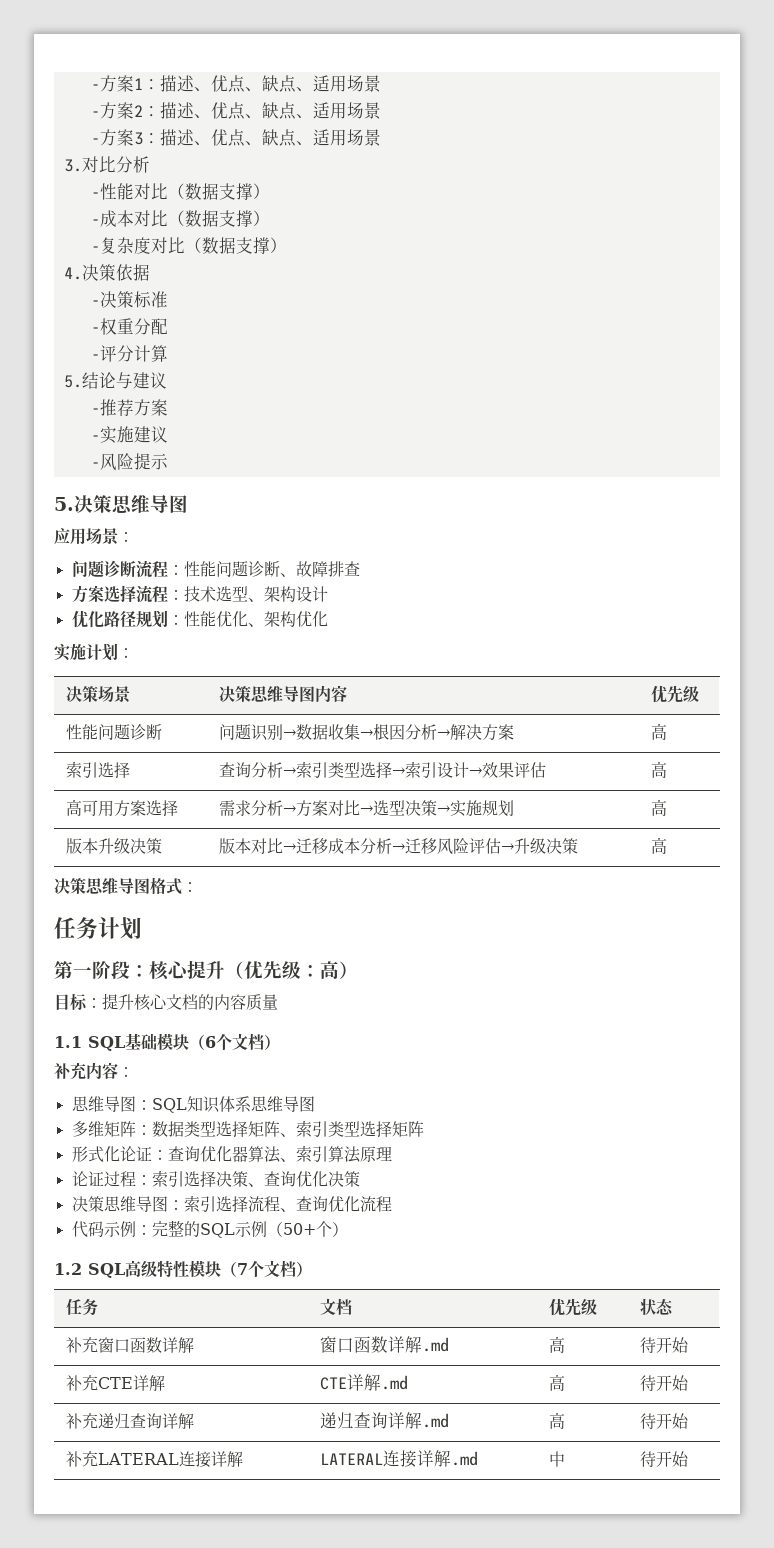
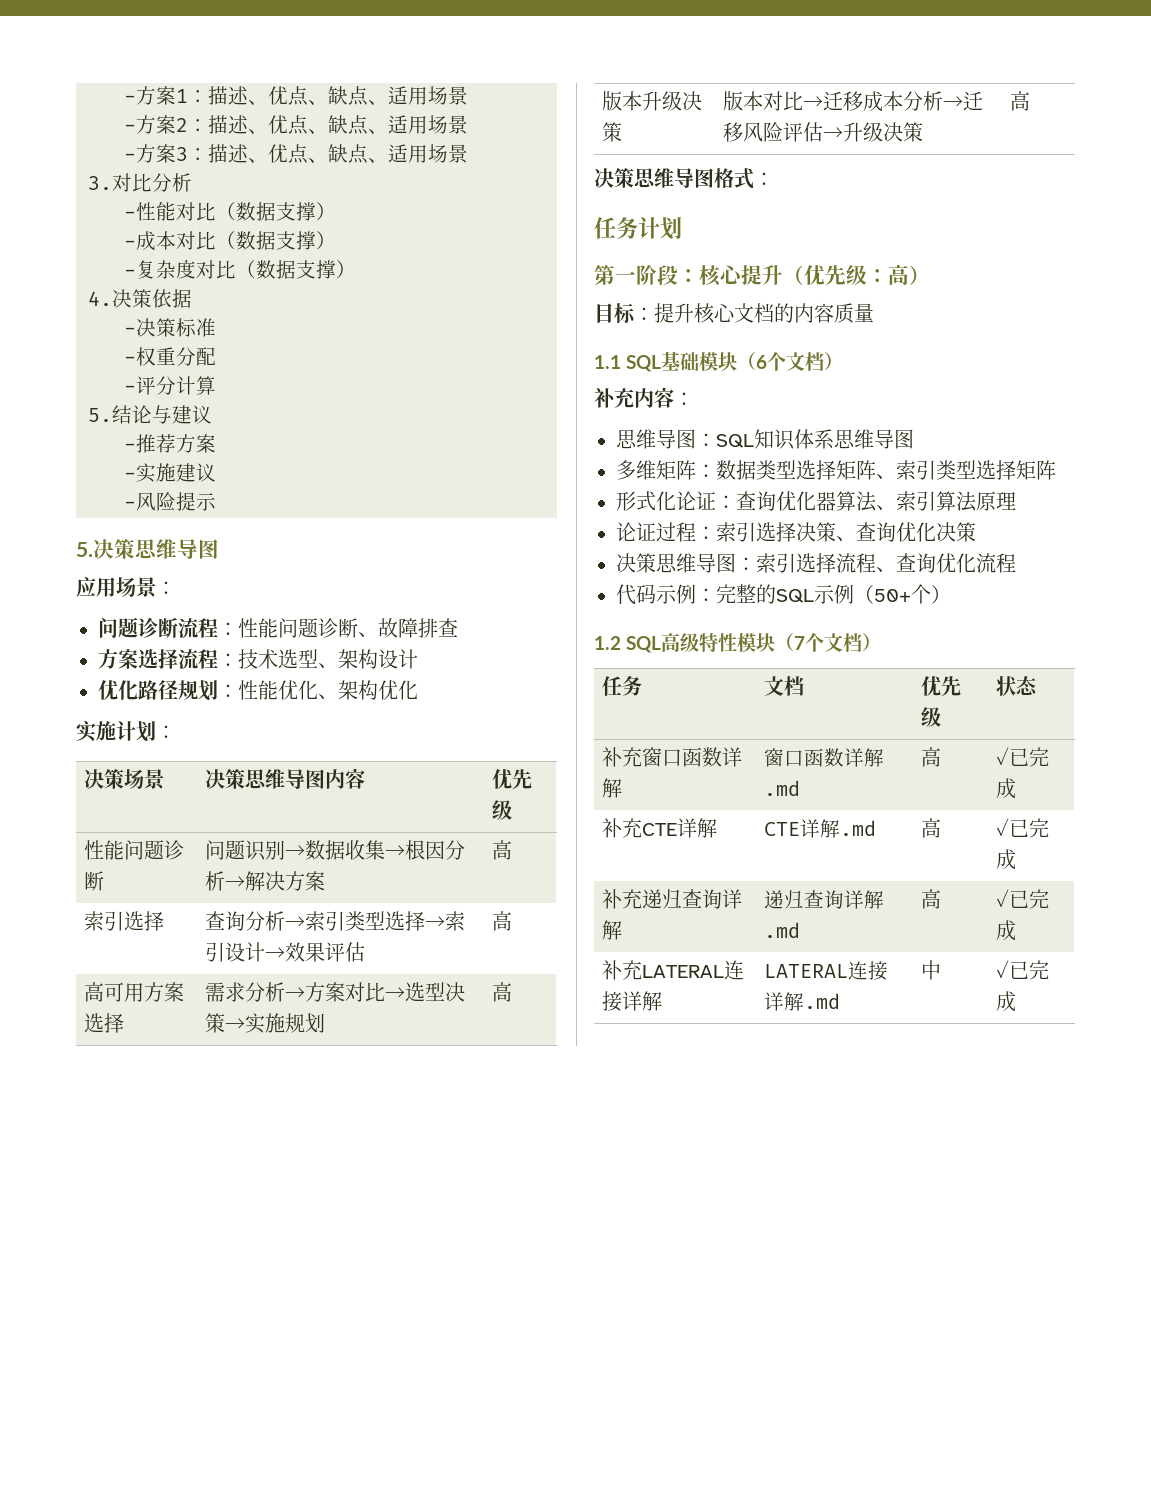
- 补充窗口函数详解 | 窗口函数详解.md | 高 | 待开始
+ 补充窗口函数详解 | 窗口函数详解.md | 高 | ✓已完成
- 补充CTE详解 | CTE详解.md | 高 | 待开始
+ 补充CTE详解 | CTE详解.md | 高 | ✓已完成
- 补充递归查询详解 | 递归查询详解.md | 高 | 待开始
+ 补充递归查询详解 | 递归查询详解.md | 高 | ✓已完成
- 补充LATERAL连接详解 | LATERAL连接详解.md | 中 | 待开始
+ 补充LATERAL连接详解 | LATERAL连接详解.md | 中 | ✓已完成

